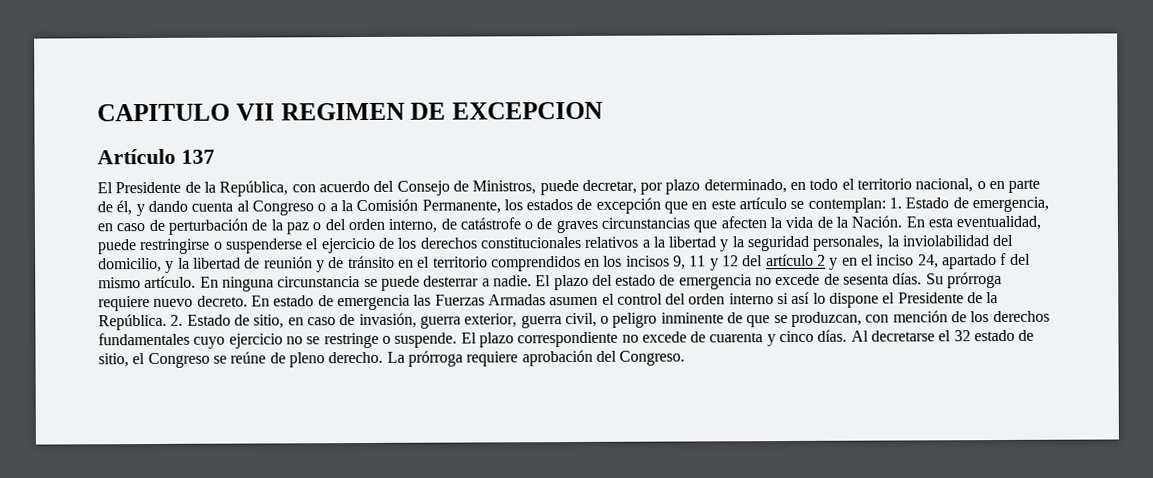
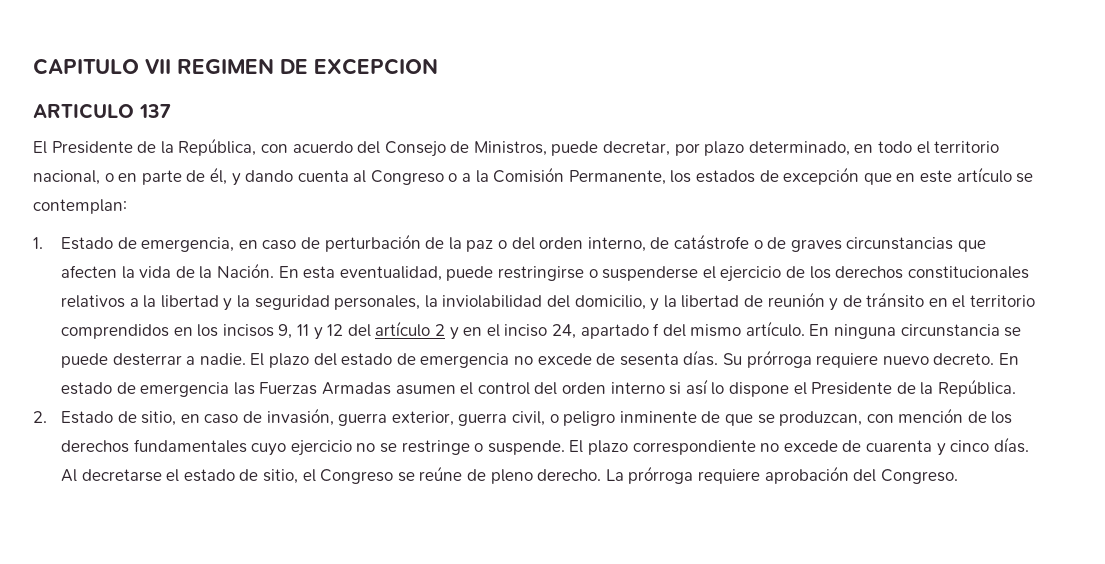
- Artículo 137
+ ARTICULO 137
- El Presidente de la República, con acuerdo del Consejo de Ministros, puede decretar, por plazo determinado, en todo el territorio nacional, o en parte de él, y dando cuenta al Congreso o a la Comisión Permanente, los estados de excepción que en este artículo se contemplan: 1. Estado de emergencia, en caso de perturbación de la paz o del orden interno, de catástrofe o de graves circunstancias que afecten la vida de la Nación.
+ El Presidente de la República, con acuerdo del Consejo de Ministros, puede decretar, por plazo determinado, en todo el territorio nacional, o en parte de él, y dando cuenta al Congreso o a la Comisión Permanente, los estados de excepción que en este artículo se contemplan:
+ 1. Estado de emergencia, en caso de perturbación de la paz o del orden interno, de catástrofe o de graves circunstancias que afecten la vida de la Nación.
- En estado de emergencia las Fuerzas Armadas asumen el control del orden interno si así lo dispone el Presidente de la República. 2. Estado de sitio, en caso de invasión, guerra exterior, guerra civil, o peligro inminente de que se produzcan, con mención de los derechos fundamentales cuyo ejercicio no se restringe o suspende.
+ En estado de emergencia las Fuerzas Armadas asumen el control del orden interno si así lo dispone el Presidente de la República.
+ 2. Estado de sitio, en caso de invasión, guerra exterior, guerra civil, o peligro inminente de que se produzcan, con mención de los derechos fundamentales cuyo ejercicio no se restringe o suspende.
- Al decretarse el 32 estado de sitio, el Congreso se reúne de pleno derecho.
+ Al decretarse el estado de sitio, el Congreso se reúne de pleno derecho.

